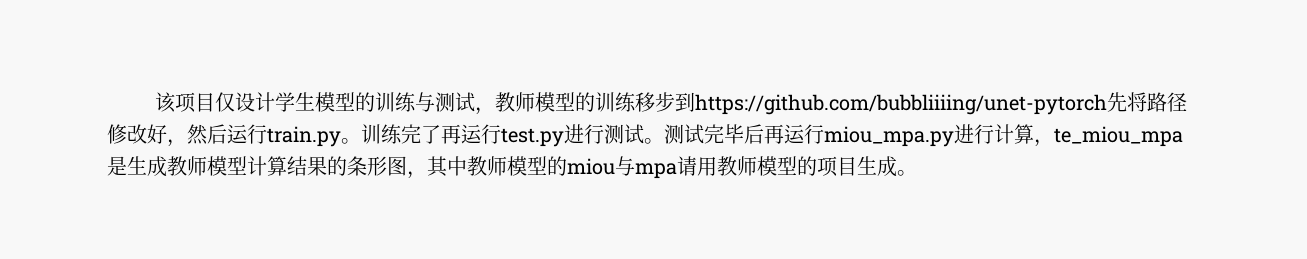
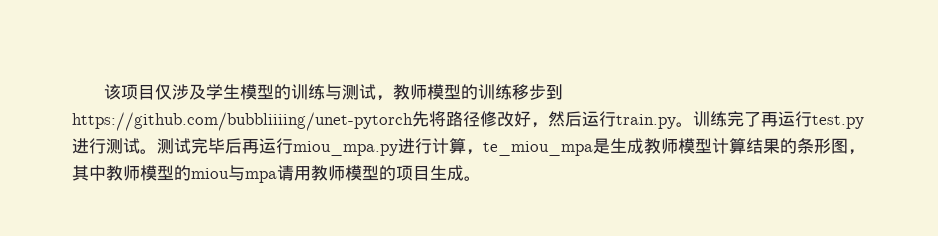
- 该项目仅设计学生模型的训练与测试，教师模型的训练移步到https://github.com/bubbliiiing/unet-pytorch先将路径修改好，然后运行train.py。
+ 该项目仅涉及学生模型的训练与测试，教师模型的训练移步到https://github.com/bubbliiiing/unet-pytorch先将路径修改好，然后运行train.py。

